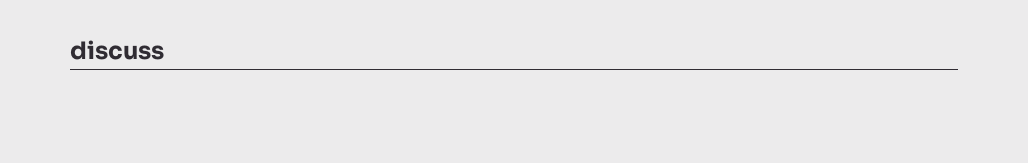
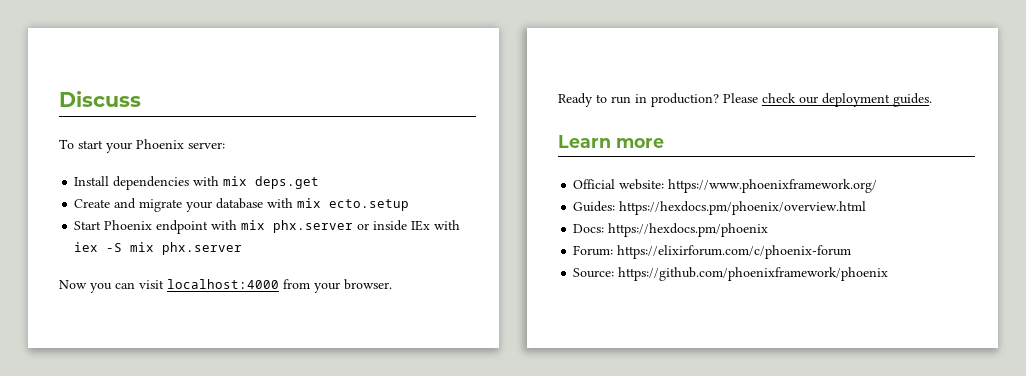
- discuss
+ Discuss
+ To start your Phoenix server:
+ Install dependencies with mix deps.get
+ Create and migrate your database with mix ecto.setup
+ Start Phoenix endpoint with mix phx.server or inside IEx with iex -S mix phx.server
+ Now you can visit localhost:4000 from your browser.
+ Ready to run in production? Please check our deployment guides.
+ Learn more
+ Official website: https://www.phoenixframework.org/
+ Guides: https://hexdocs.pm/phoenix/overview.html
+ Docs: https://hexdocs.pm/phoenix
+ Forum: https://elixirforum.com/c/phoenix-forum
+ Source: https://github.com/phoenixframework/phoenix

